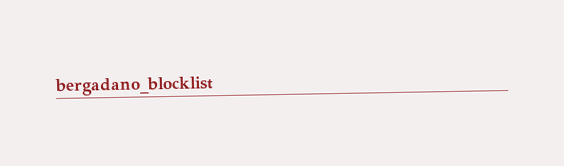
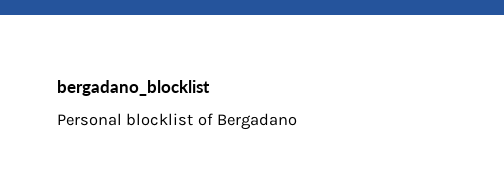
+ Personal blocklist of Bergadano

